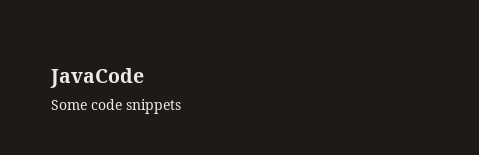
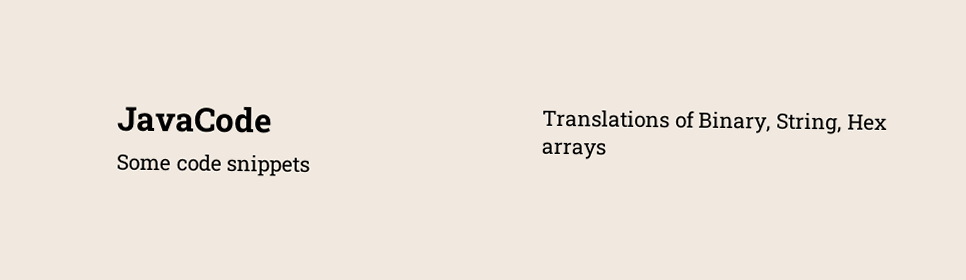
+ Translations of Binary, String, Hex arrays

